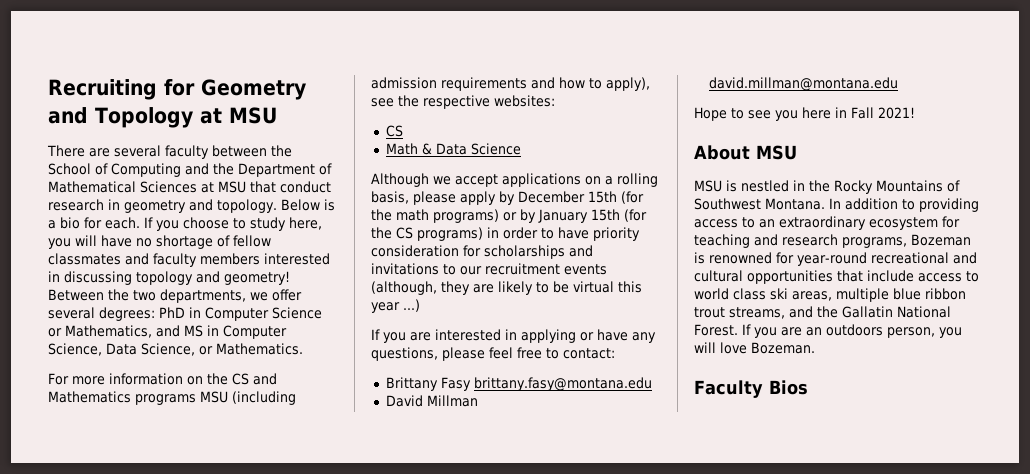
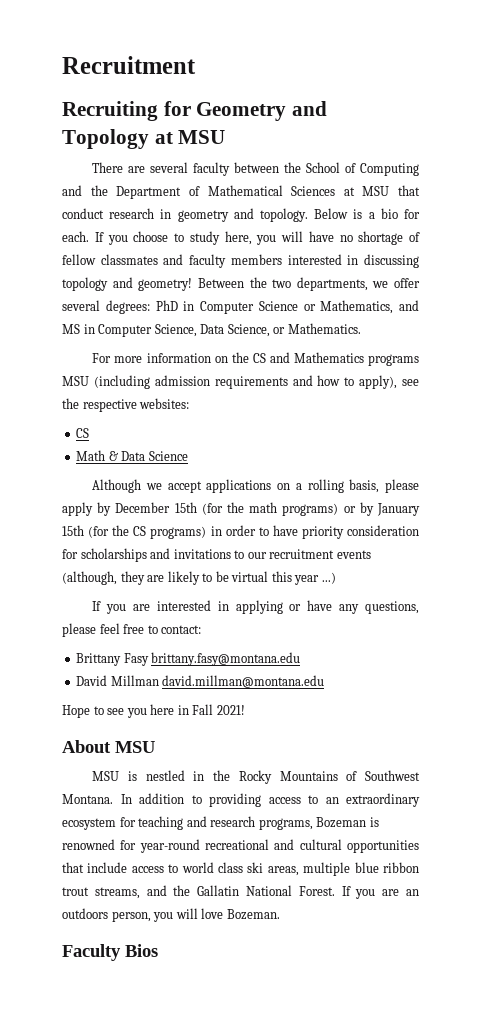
+ Recruitment

